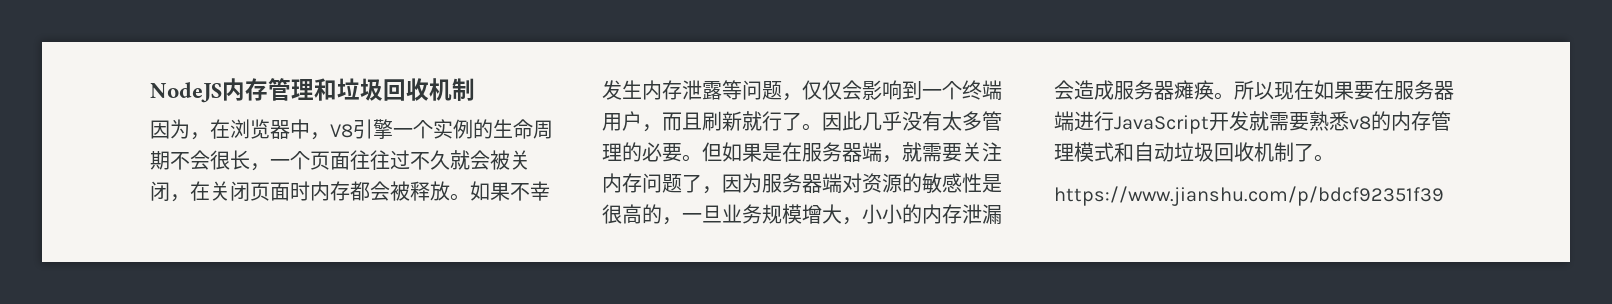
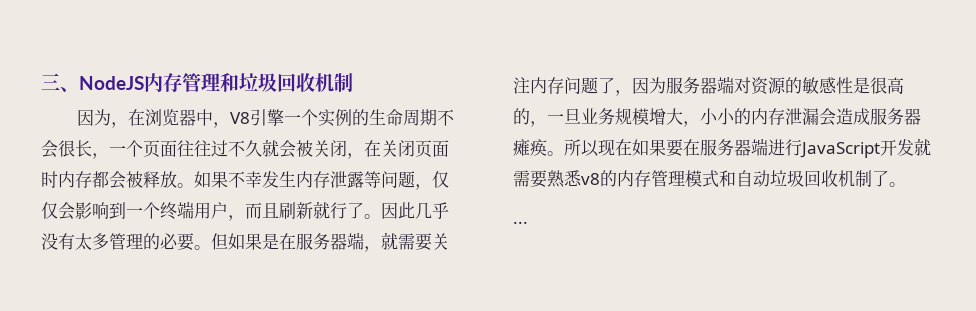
- NodeJS内存管理和垃圾回收机制
+ 三、NodeJS内存管理和垃圾回收机制
- https://www.jianshu.com/p/bdcf92351f39
+ ...

